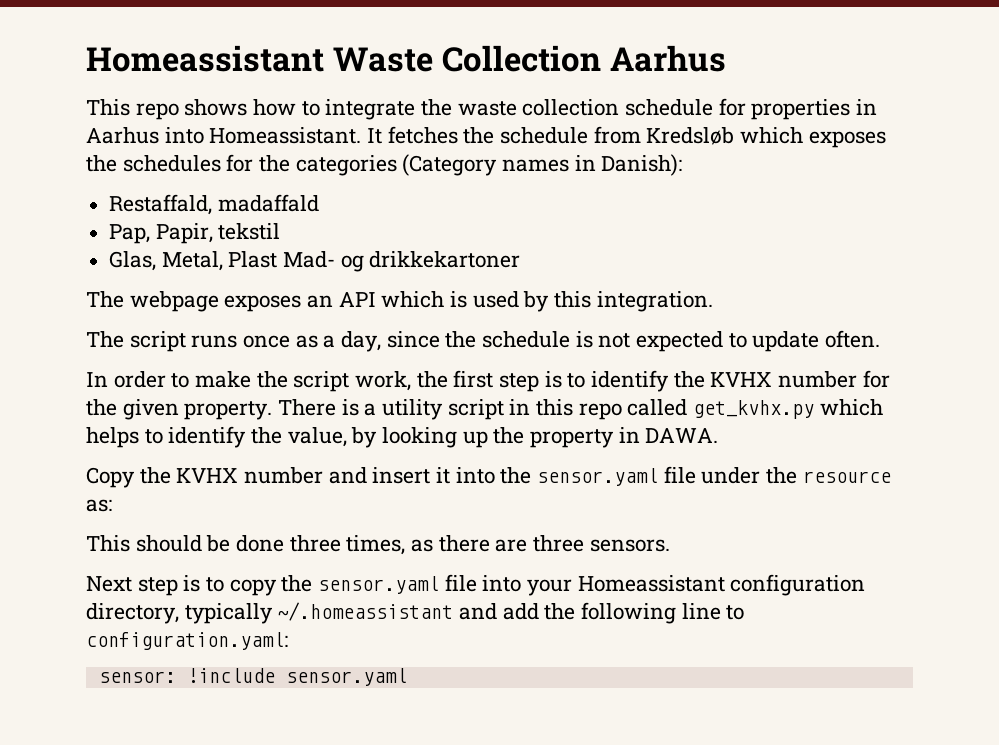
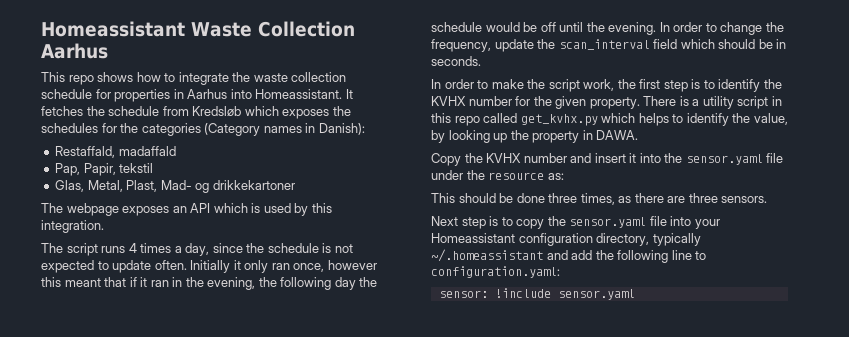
- Glas, Metal, Plast Mad- og drikkekartoner
+ Glas, Metal, Plast, Mad- og drikkekartoner
- The script runs once as a day, since the schedule is not expected to update often.
+ The script runs 4 times a day, since the schedule is not expected to update often. Initially it only ran once, however this meant that if it ran in the evening, the following day the schedule would be off until the evening. In order to change the frequency, update the scan_interval field which should be in seconds.

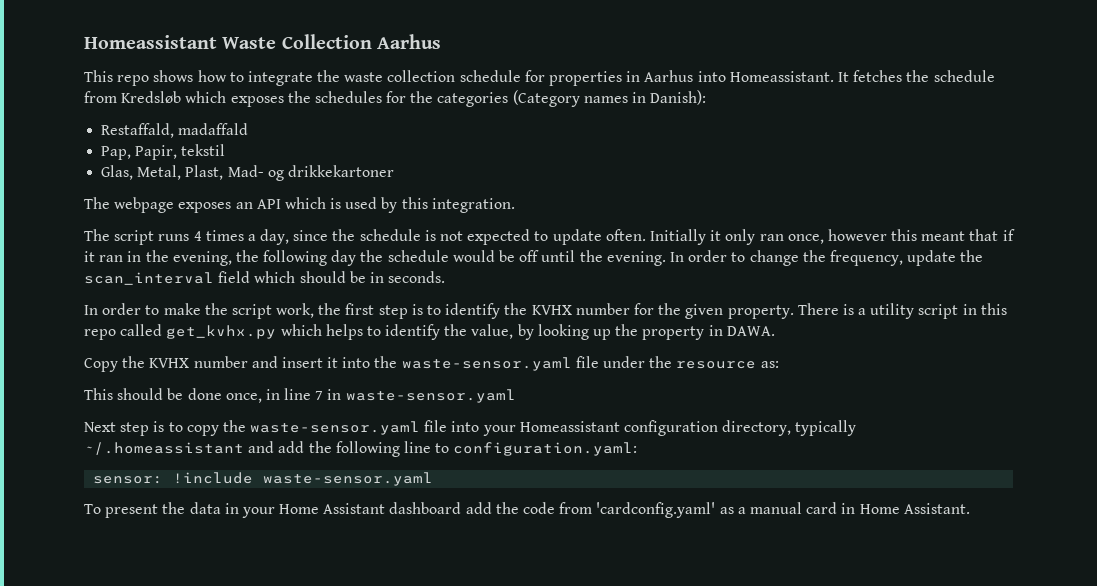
- Copy the KVHX number and insert it into the sensor.yaml file under the resource as:
+ Copy the KVHX number and insert it into the waste-sensor.yaml file under the resource as:
- This should be done three times, as there are three sensors.
+ This should be done once, in line 7 in waste-sensor.yaml
- Next step is to copy the sensor.yaml file into your Homeassistant configuration directory, typically ~/.homeassistant and add the following line to configuration.yaml:
+ Next step is to copy the waste-sensor.yaml file into your Homeassistant configuration directory, typically ~/.homeassistant and add the following line to configuration.yaml:
- sensor: !include sensor.yaml
+ sensor: !include waste-sensor.yaml
+ To present the data in your Home Assistant dashboard add the code from 'cardconfig.yaml' as a manual card in Home Assistant.

